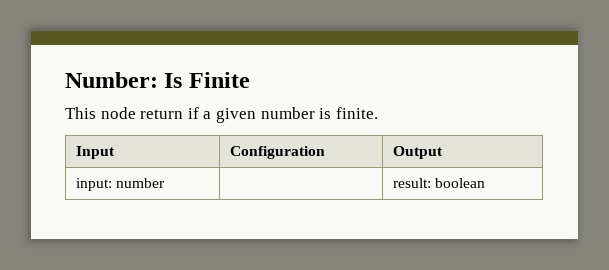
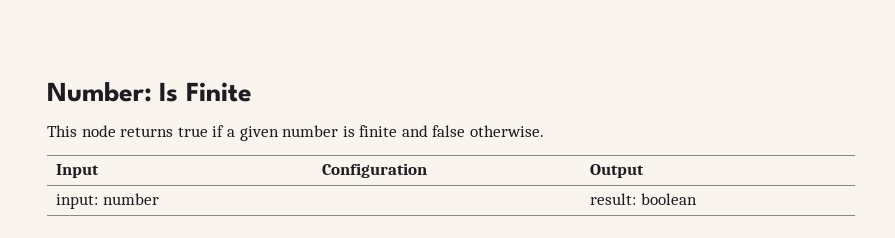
- This node return if a given number is finite.
+ This node returns true if a given number is finite and false otherwise.

